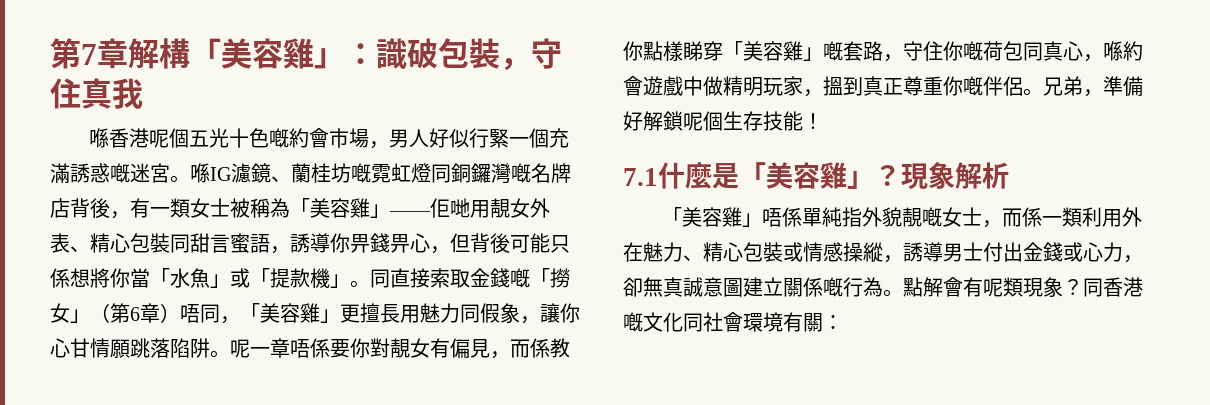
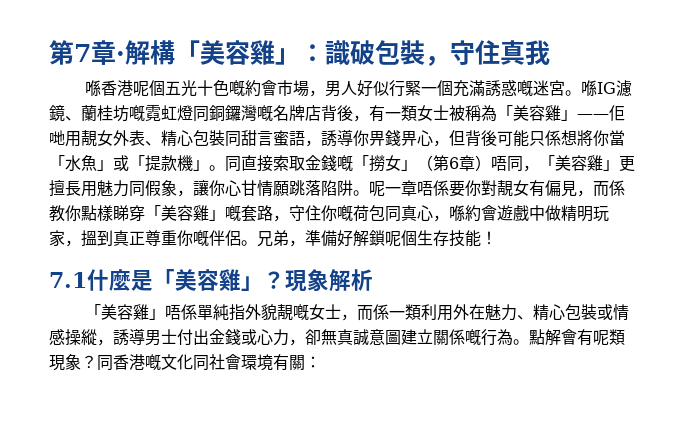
- 第7章解構「美容雞」：識破包裝，守住真我
+ 第7章·解構「美容雞」：識破包裝，守住真我

